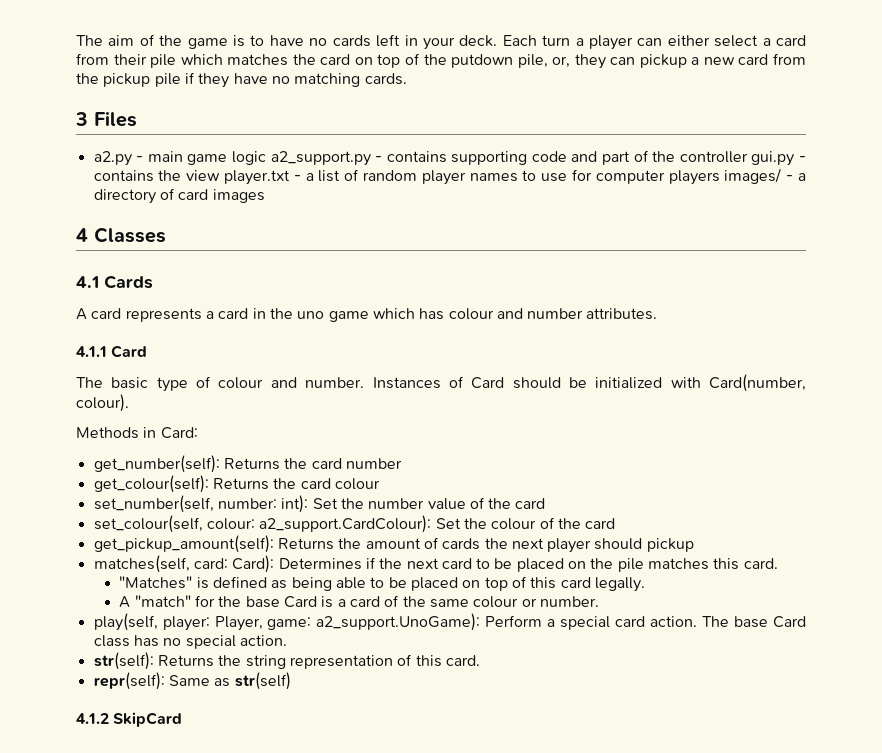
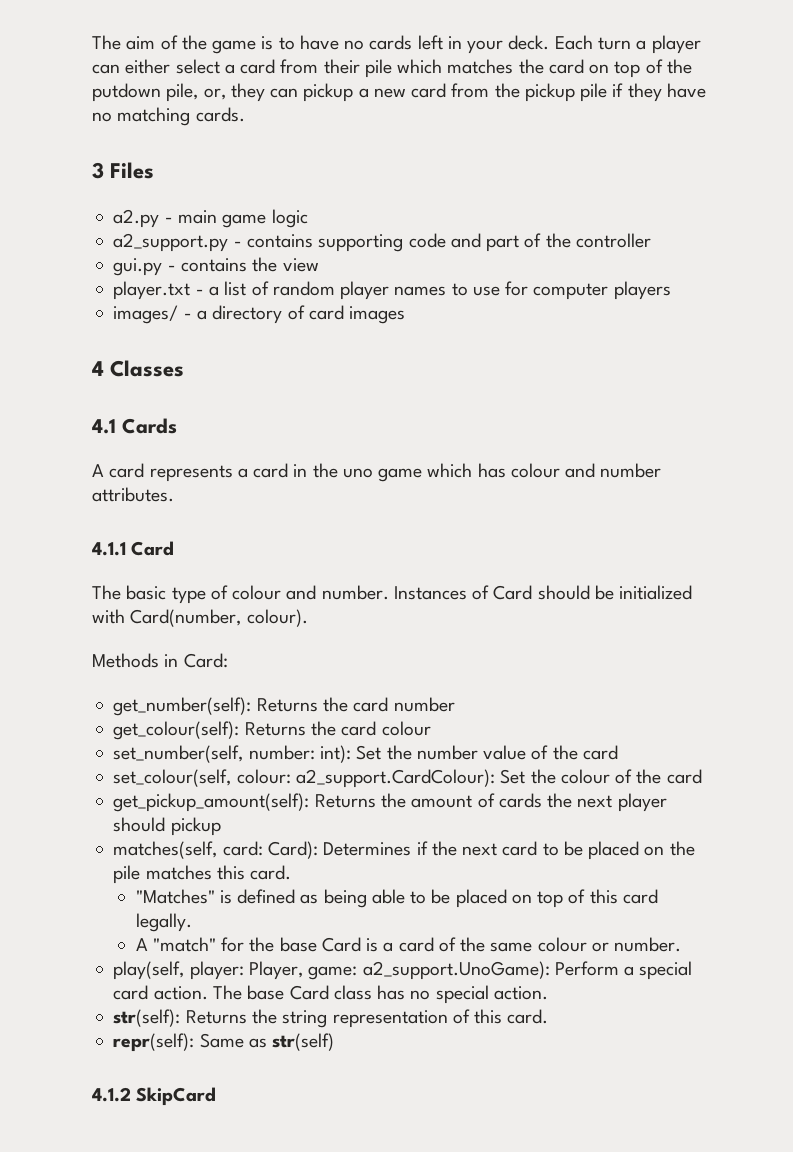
- a2.py - main game logic a2_support.py - contains supporting code and part of the controller gui.py - contains the view player.txt - a list of random player names to use for computer players images/ - a directory of card images
+ a2.py - main game logic
+ a2_support.py - contains supporting code and part of the controller
+ gui.py - contains the view
+ player.txt - a list of random player names to use for computer players
+ images/ - a directory of card images

